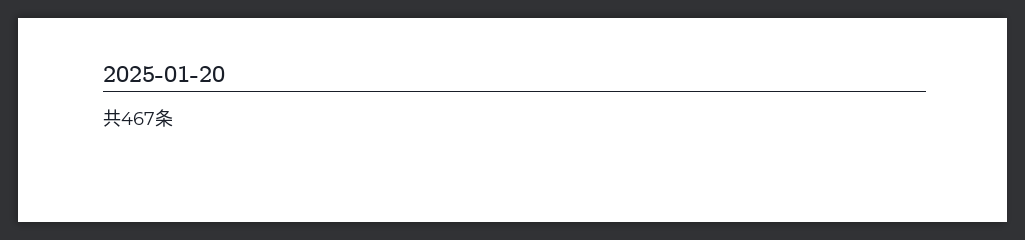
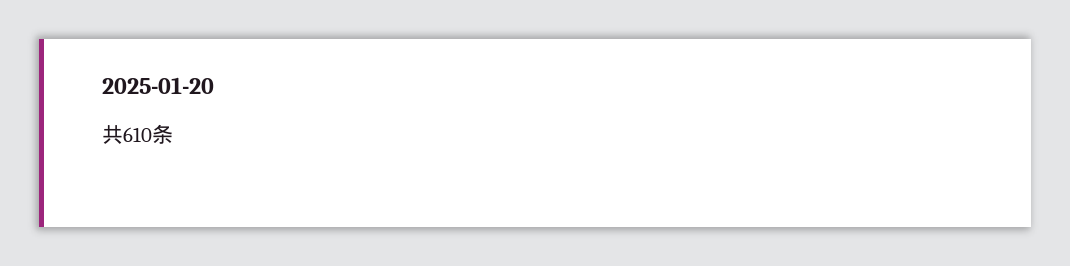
- 共467条
+ 共610条

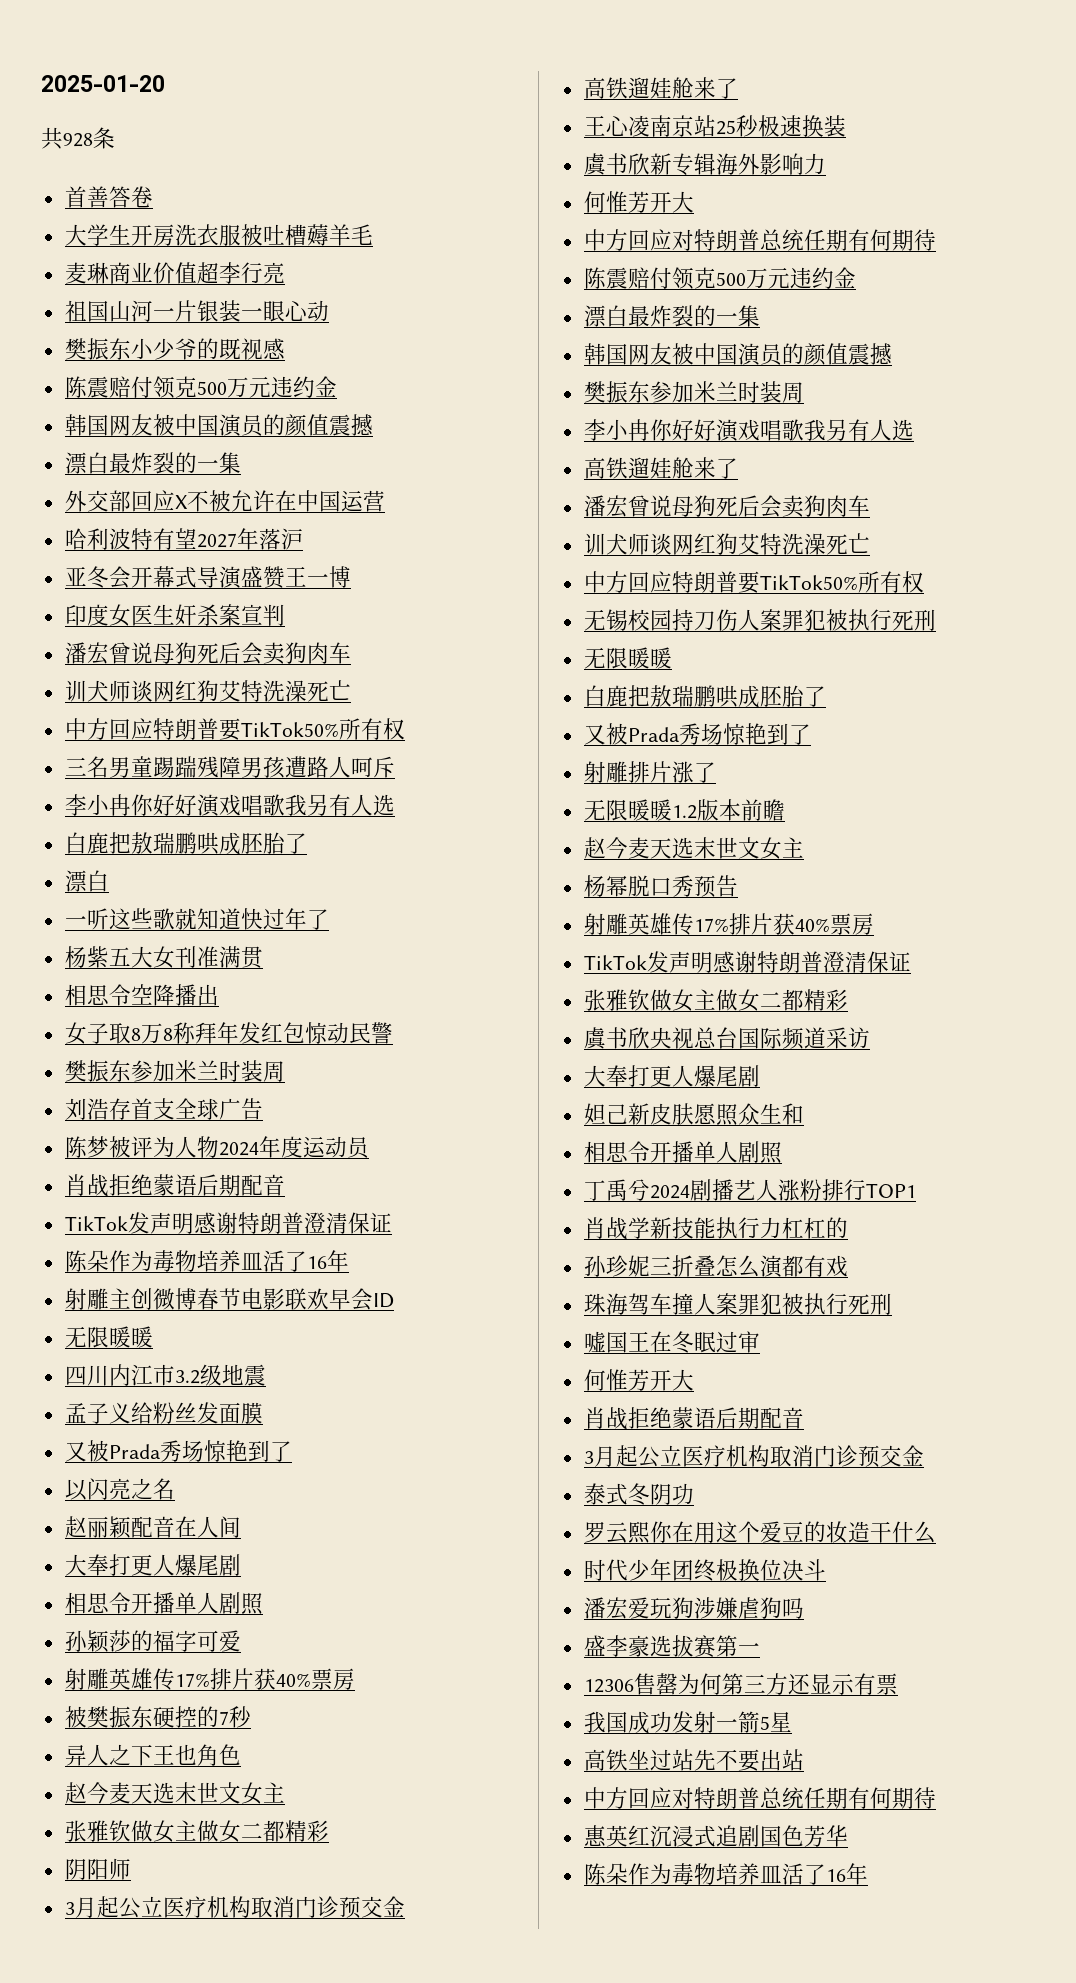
- 共610条
+ 共928条
+ 首善答卷
+ 大学生开房洗衣服被吐槽薅羊毛
+ 麦琳商业价值超李行亮
+ 祖国山河一片银装一眼心动
+ 樊振东小少爷的既视感
+ 陈震赔付领克500万元违约金
+ 韩国网友被中国演员的颜值震撼
+ 漂白最炸裂的一集
+ 外交部回应X不被允许在中国运营
+ 哈利波特有望2027年落沪
+ 亚冬会开幕式导演盛赞王一博
+ 印度女医生奸杀案宣判
+ 潘宏曾说母狗死后会卖狗肉车
+ 训犬师谈网红狗艾特洗澡死亡
+ 中方回应特朗普要TikTok50%所有权
+ 三名男童踢踹残障男孩遭路人呵斥
+ 李小冉你好好演戏唱歌我另有人选
+ 白鹿把敖瑞鹏哄成胚胎了
+ 漂白
+ 一听这些歌就知道快过年了
+ 杨紫五大女刊准满贯
+ 相思令空降播出
+ 女子取8万8称拜年发红包惊动民警
+ 樊振东参加米兰时装周
+ 刘浩存首支全球广告
+ 陈梦被评为人物2024年度运动员
+ 肖战拒绝蒙语后期配音
+ TikTok发声明感谢特朗普澄清保证
+ 陈朵作为毒物培养皿活了16年
+ 射雕主创微博春节电影联欢早会ID
+ 无限暖暖
+ 四川内江市3.2级地震
+ 孟子义给粉丝发面膜
+ 又被Prada秀场惊艳到了
+ 以闪亮之名
+ 赵丽颖配音在人间
+ 大奉打更人爆尾剧
+ 相思令开播单人剧照
+ 孙颖莎的福字可爱
+ 射雕英雄传17%排片获40%票房
+ 被樊振东硬控的7秒
+ 异人之下王也角色
+ 赵今麦天选末世文女主
+ 张雅钦做女主做女二都精彩
+ 阴阳师
+ 3月起公立医疗机构取消门诊预交金
+ 高铁遛娃舱来了
+ 王心凌南京站25秒极速换装
+ 虞书欣新专辑海外影响力
+ 何惟芳开大
+ 中方回应对特朗普总统任期有何期待
+ 陈震赔付领克500万元违约金
+ 漂白最炸裂的一集
+ 韩国网友被中国演员的颜值震撼
+ 樊振东参加米兰时装周
+ 李小冉你好好演戏唱歌我另有人选
+ 高铁遛娃舱来了
+ 潘宏曾说母狗死后会卖狗肉车
+ 训犬师谈网红狗艾特洗澡死亡
+ 中方回应特朗普要TikTok50%所有权
+ 无锡校园持刀伤人案罪犯被执行死刑
+ 无限暖暖
+ 白鹿把敖瑞鹏哄成胚胎了
+ 又被Prada秀场惊艳到了
+ 射雕排片涨了
+ 无限暖暖1.2版本前瞻
+ 赵今麦天选末世文女主
+ 杨幂脱口秀预告
+ 射雕英雄传17%排片获40%票房
+ TikTok发声明感谢特朗普澄清保证
+ 张雅钦做女主做女二都精彩
+ 虞书欣央视总台国际频道采访
+ 大奉打更人爆尾剧
+ 妲己新皮肤愿照众生和
+ 相思令开播单人剧照
+ 丁禹兮2024剧播艺人涨粉排行TOP1
+ 肖战学新技能执行力杠杠的
+ 孙珍妮三折叠怎么演都有戏
+ 珠海驾车撞人案罪犯被执行死刑
+ 嘘国王在冬眠过审
+ 何惟芳开大
+ 肖战拒绝蒙语后期配音
+ 3月起公立医疗机构取消门诊预交金
+ 泰式冬阴功
+ 罗云熙你在用这个爱豆的妆造干什么
+ 时代少年团终极换位决斗
+ 潘宏爱玩狗涉嫌虐狗吗
+ 盛李豪选拔赛第一
+ 12306售罄为何第三方还显示有票
+ 我国成功发射一箭5星
+ 高铁坐过站先不要出站
+ 中方回应对特朗普总统任期有何期待
+ 惠英红沉浸式追剧国色芳华
+ 陈朵作为毒物培养皿活了16年

